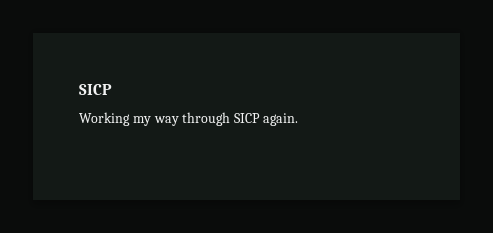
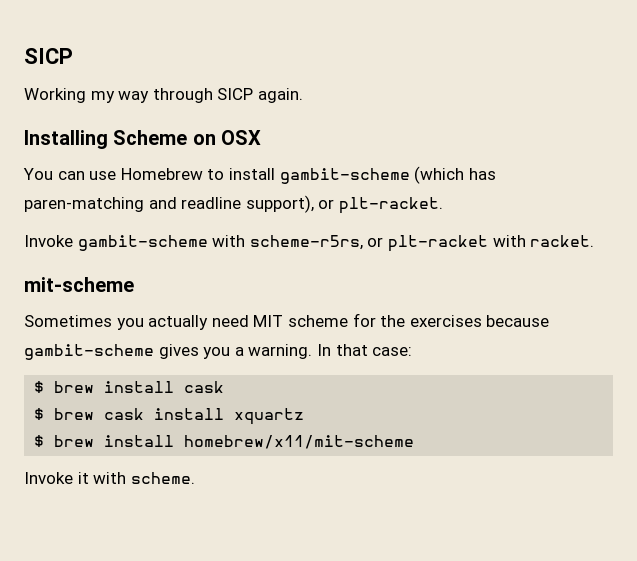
+ Installing Scheme on OSX
+ You can use Homebrew to install gambit-scheme (which has paren-matching and readline support), or plt-racket.
+ Invoke gambit-scheme with scheme-r5rs, or plt-racket with racket.
+ mit-scheme
+ Sometimes you actually need MIT scheme for the exercises because gambit-scheme gives you a warning. In that case:
+ $ brew install cask
+ $ brew cask install xquartz
+ $ brew install homebrew/x11/mit-scheme
+ Invoke it with scheme.

